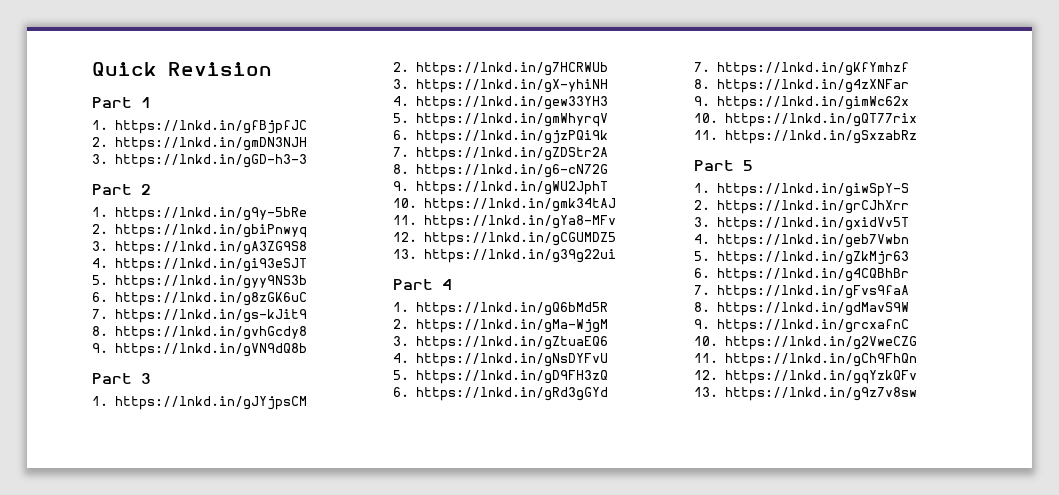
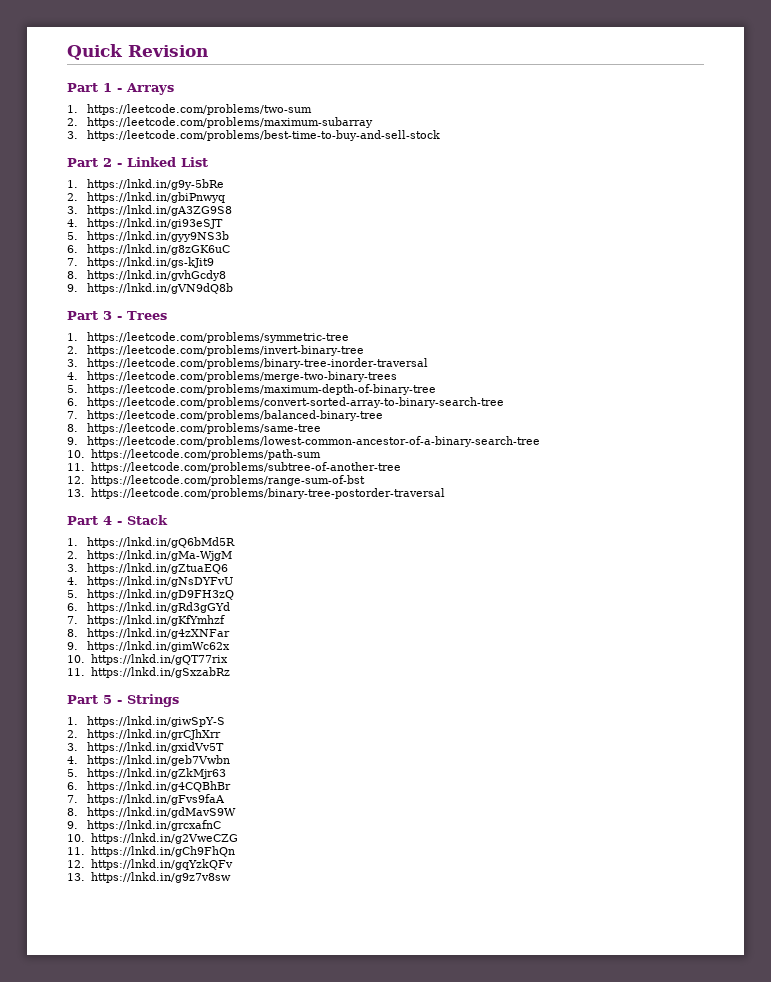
- Part 1
- 1. https://lnkd.in/gfBjpfJC
- 2. https://lnkd.in/gmDN3NJH
- 3. https://lnkd.in/gGD-h3-3
+ Part 1 - Arrays
+ 1. https://leetcode.com/problems/two-sum
+ 2. https://leetcode.com/problems/maximum-subarray
+ 3. https://leetcode.com/problems/best-time-to-buy-and-sell-stock
- Part 2
+ Part 2 - Linked List
- Part 3
- 1. https://lnkd.in/gJYjpsCM
- 2. https://lnkd.in/g7HCRWUb
- 3. https://lnkd.in/gX-yhiNH
- 4. https://lnkd.in/gew33YH3
- 5. https://lnkd.in/gmWhyrqV
- 6. https://lnkd.in/gjzPQi9k
- 7. https://lnkd.in/gZDStr2A
- 8. https://lnkd.in/g6-cN72G
- 9. https://lnkd.in/gWU2JphT
- 10. https://lnkd.in/gmk34tAJ
- 11. https://lnkd.in/gYa8-MFv
- 12. https://lnkd.in/gCGUMDZ5
- 13. https://lnkd.in/g39g22ui
+ Part 3 - Trees
+ 1. https://leetcode.com/problems/symmetric-tree
+ 2. https://leetcode.com/problems/invert-binary-tree
+ 3. https://leetcode.com/problems/binary-tree-inorder-traversal
+ 4. https://leetcode.com/problems/merge-two-binary-trees
+ 5. https://leetcode.com/problems/maximum-depth-of-binary-tree
+ 6. https://leetcode.com/problems/convert-sorted-array-to-binary-search-tree
+ 7. https://leetcode.com/problems/balanced-binary-tree
+ 8. https://leetcode.com/problems/same-tree
+ 9. https://leetcode.com/problems/lowest-common-ancestor-of-a-binary-search-tree
+ 10. https://leetcode.com/problems/path-sum
+ 11. https://leetcode.com/problems/subtree-of-another-tree
+ 12. https://leetcode.com/problems/range-sum-of-bst
+ 13. https://leetcode.com/problems/binary-tree-postorder-traversal
- Part 4
+ Part 4 - Stack
- Part 5
+ Part 5 - Strings

